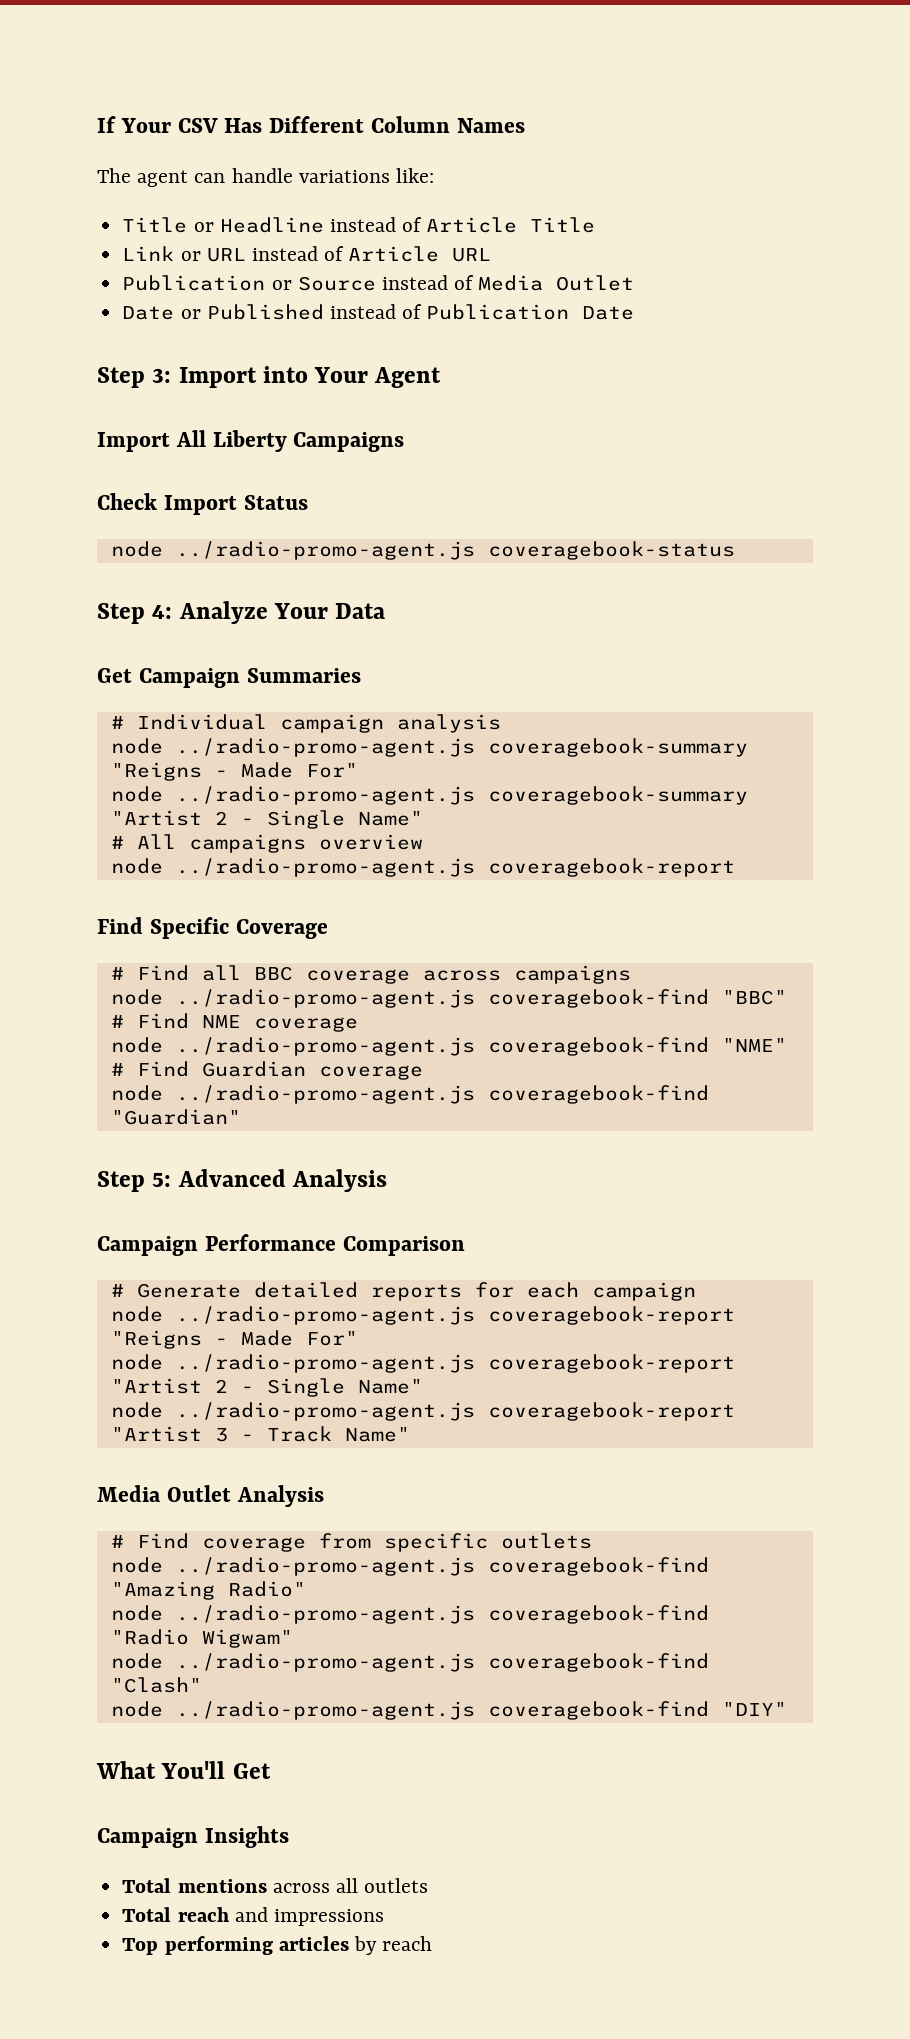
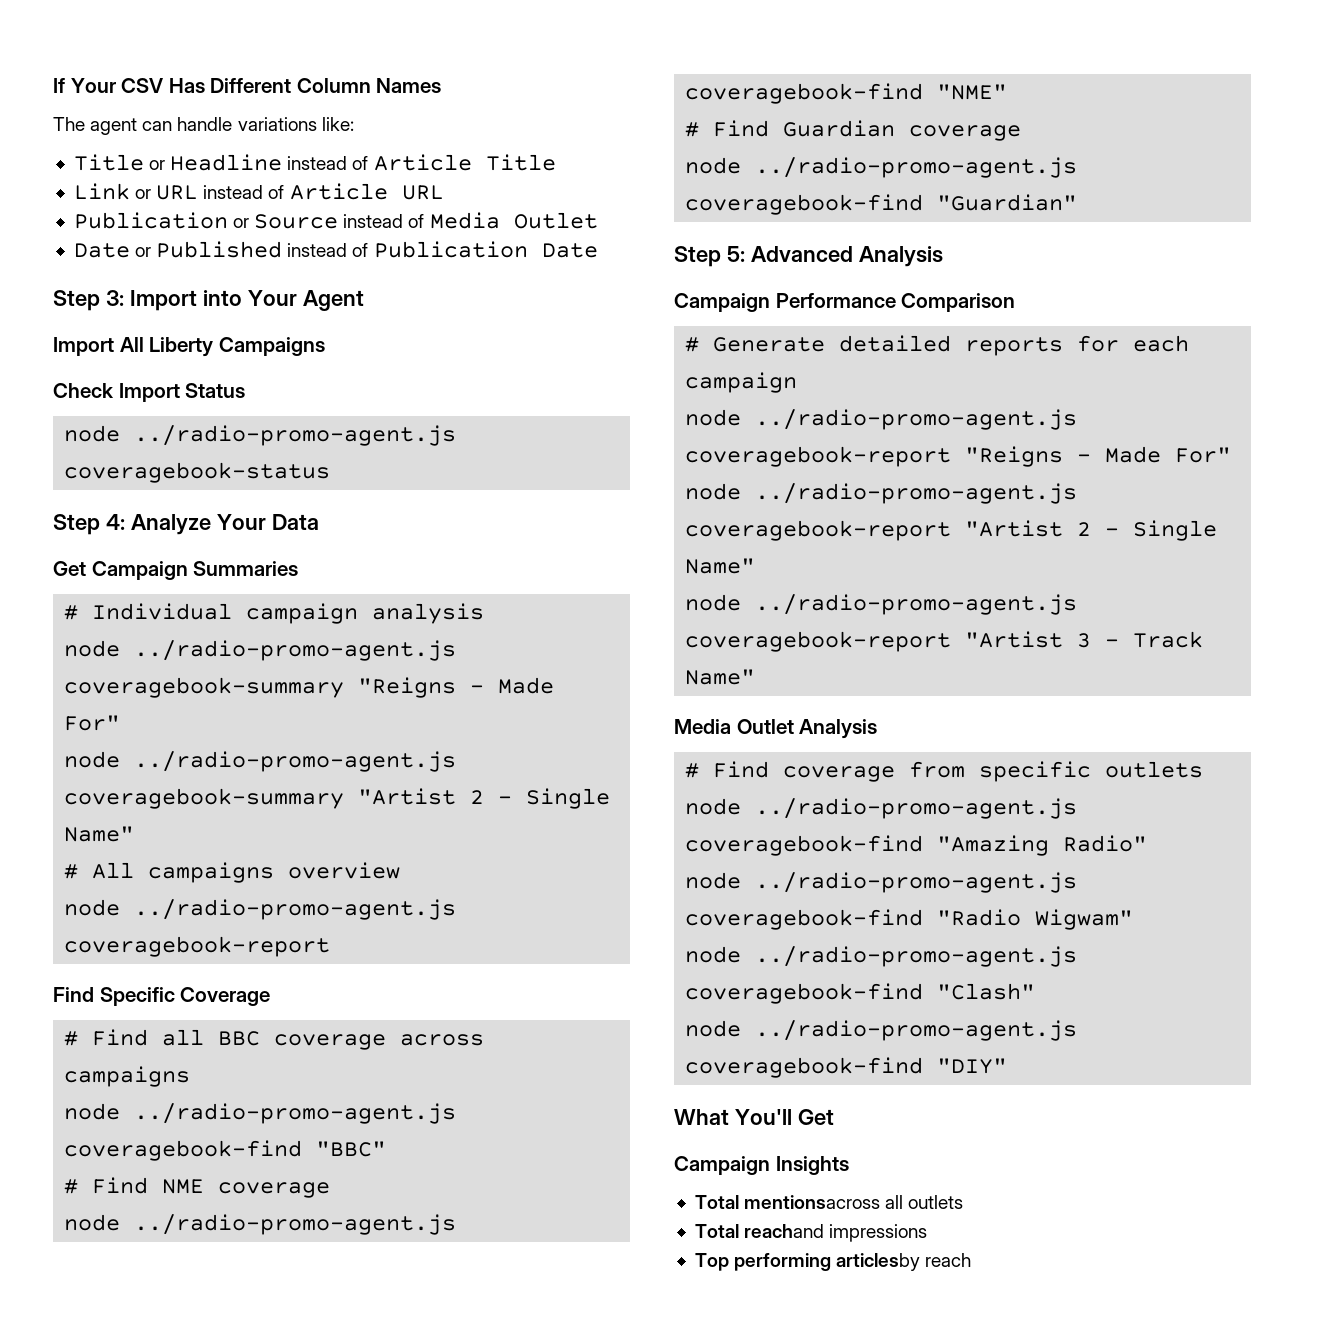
- Total mentions across all outlets
+ Total mentionsacross all outlets
- Total reach and impressions
+ Total reachand impressions
- Top performing articles by reach
+ Top performing articlesby reach

